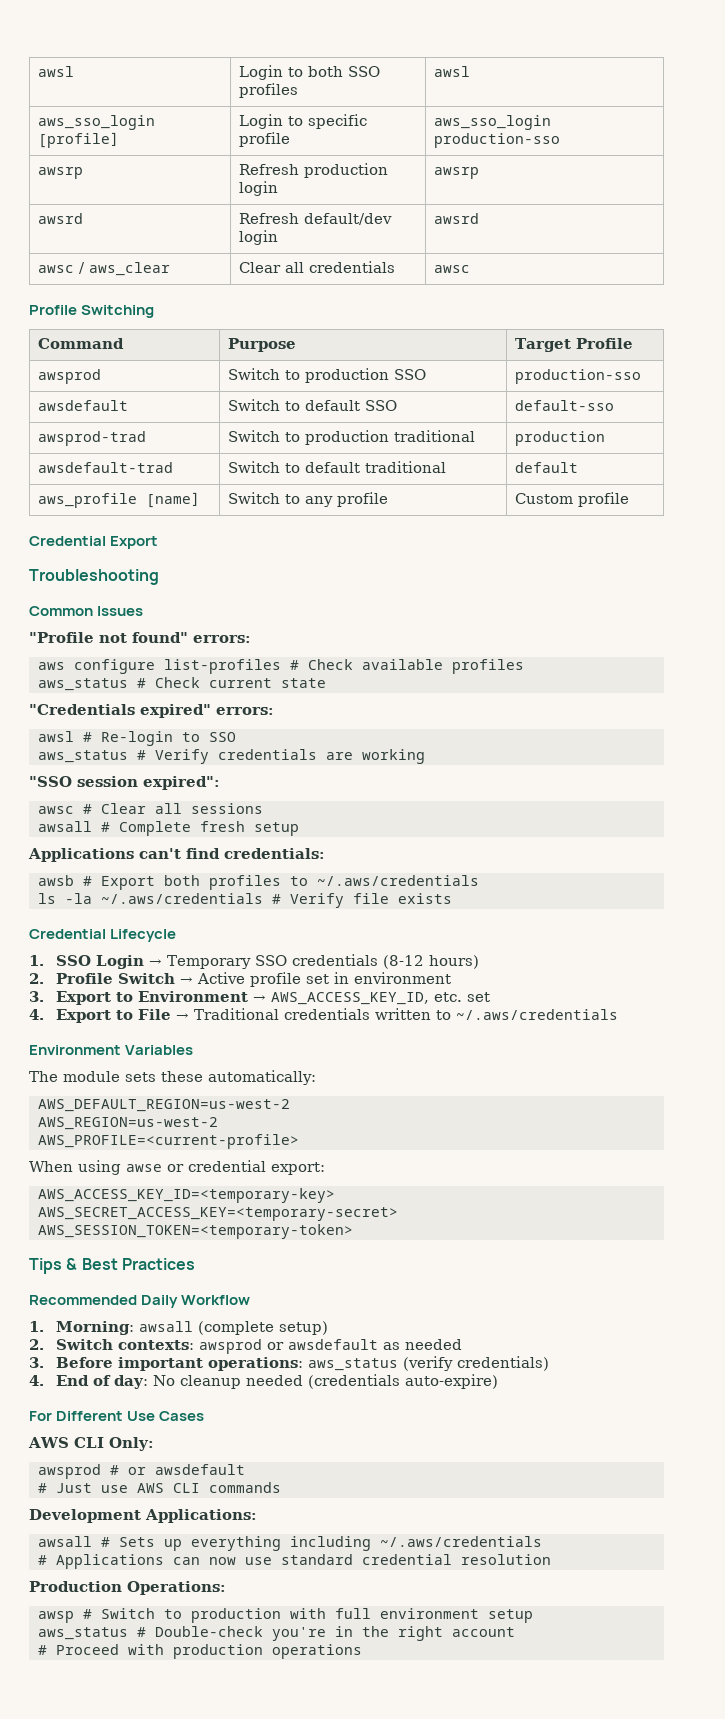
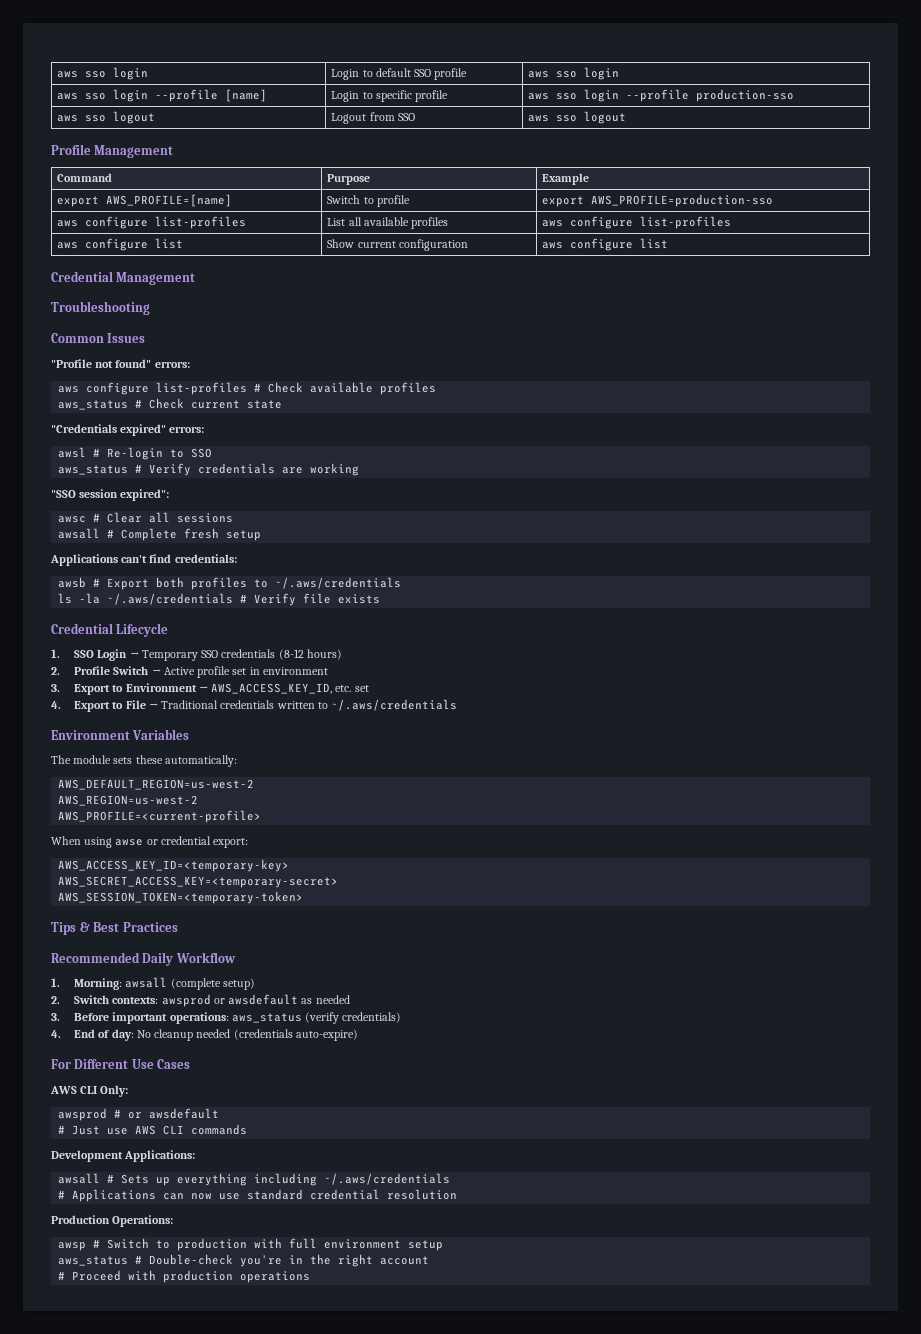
- awsl | Login to both SSO profiles | awsl
- aws_sso_login [profile] | Login to specific profile | aws_sso_login production-sso
- awsrp | Refresh production login | awsrp
- awsrd | Refresh default/dev login | awsrd
- awsc / aws_clear | Clear all credentials | awsc
- Profile Switching
+ aws sso login | Login to default SSO profile | aws sso login
+ aws sso login --profile [name] | Login to specific profile | aws sso login --profile production-sso
+ aws sso logout | Logout from SSO | aws sso logout
+ Profile Management
- Command | Purpose | Target Profile
- awsprod | Switch to production SSO | production-sso
- awsdefault | Switch to default SSO | default-sso
- awsprod-trad | Switch to production traditional | production
- awsdefault-trad | Switch to default traditional | default
- aws_profile [name] | Switch to any profile | Custom profile
- Credential Export
+ Command | Purpose | Example
+ export AWS_PROFILE=[name] | Switch to profile | export AWS_PROFILE=production-sso
+ aws configure list-profiles | List all available profiles | aws configure list-profiles
+ aws configure list | Show current configuration | aws configure list
+ Credential Management

